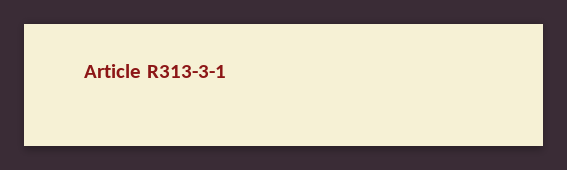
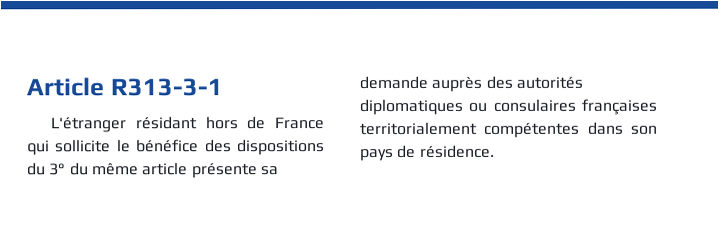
+ L'étranger résidant hors de France qui sollicite le bénéfice des dispositions du 3° du même article présente sa demande auprès des autorités diplomatiques ou consulaires françaises territorialement compétentes dans son pays de résidence.

